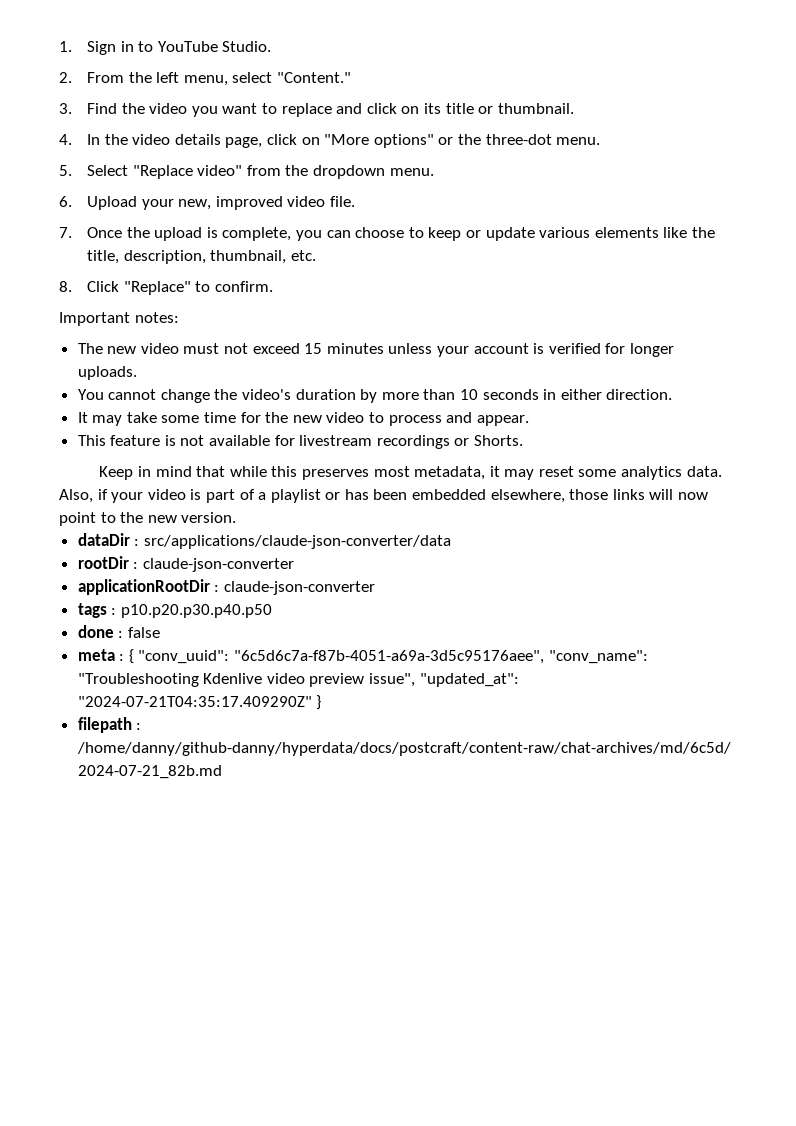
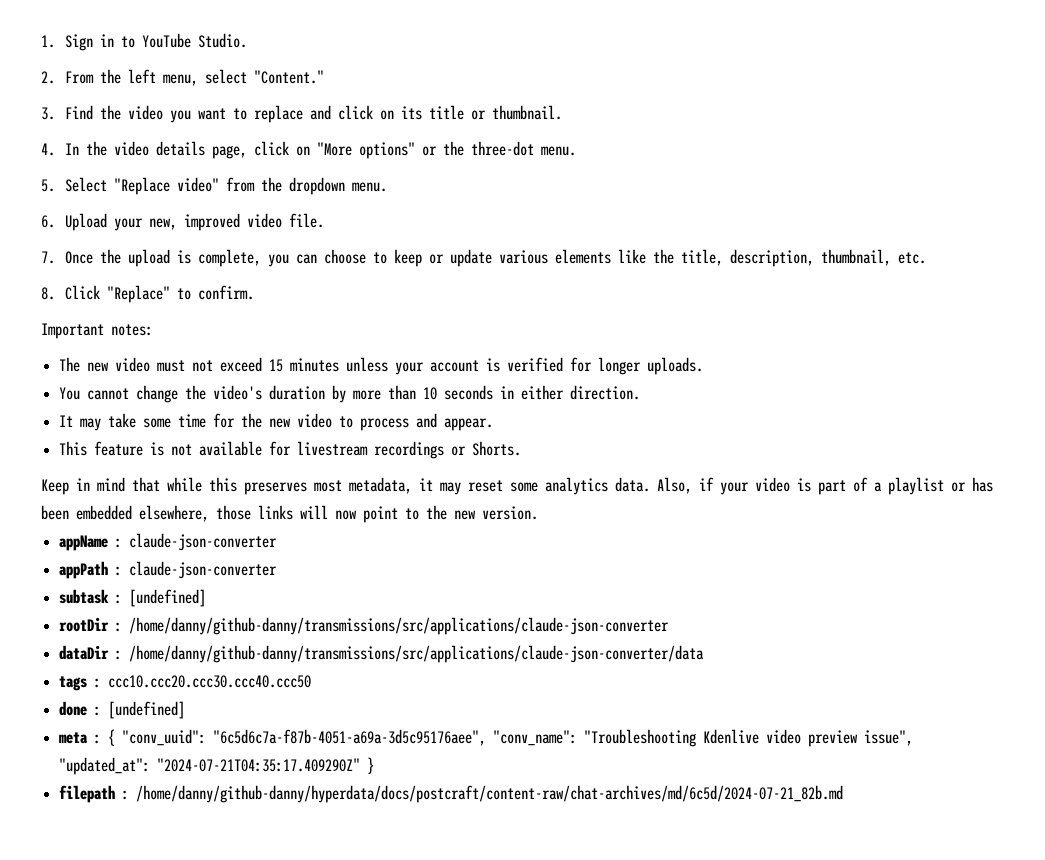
- dataDir : src/applications/claude-json-converter/data
- rootDir : claude-json-converter
- applicationRootDir : claude-json-converter
+ appName : claude-json-converter
+ appPath : claude-json-converter
+ subtask : [undefined]
+ rootDir : /home/danny/github-danny/transmissions/src/applications/claude-json-converter
+ dataDir : /home/danny/github-danny/transmissions/src/applications/claude-json-converter/data
- tags : p10.p20.p30.p40.p50
+ tags : ccc10.ccc20.ccc30.ccc40.ccc50
- done : false
+ done : [undefined]

